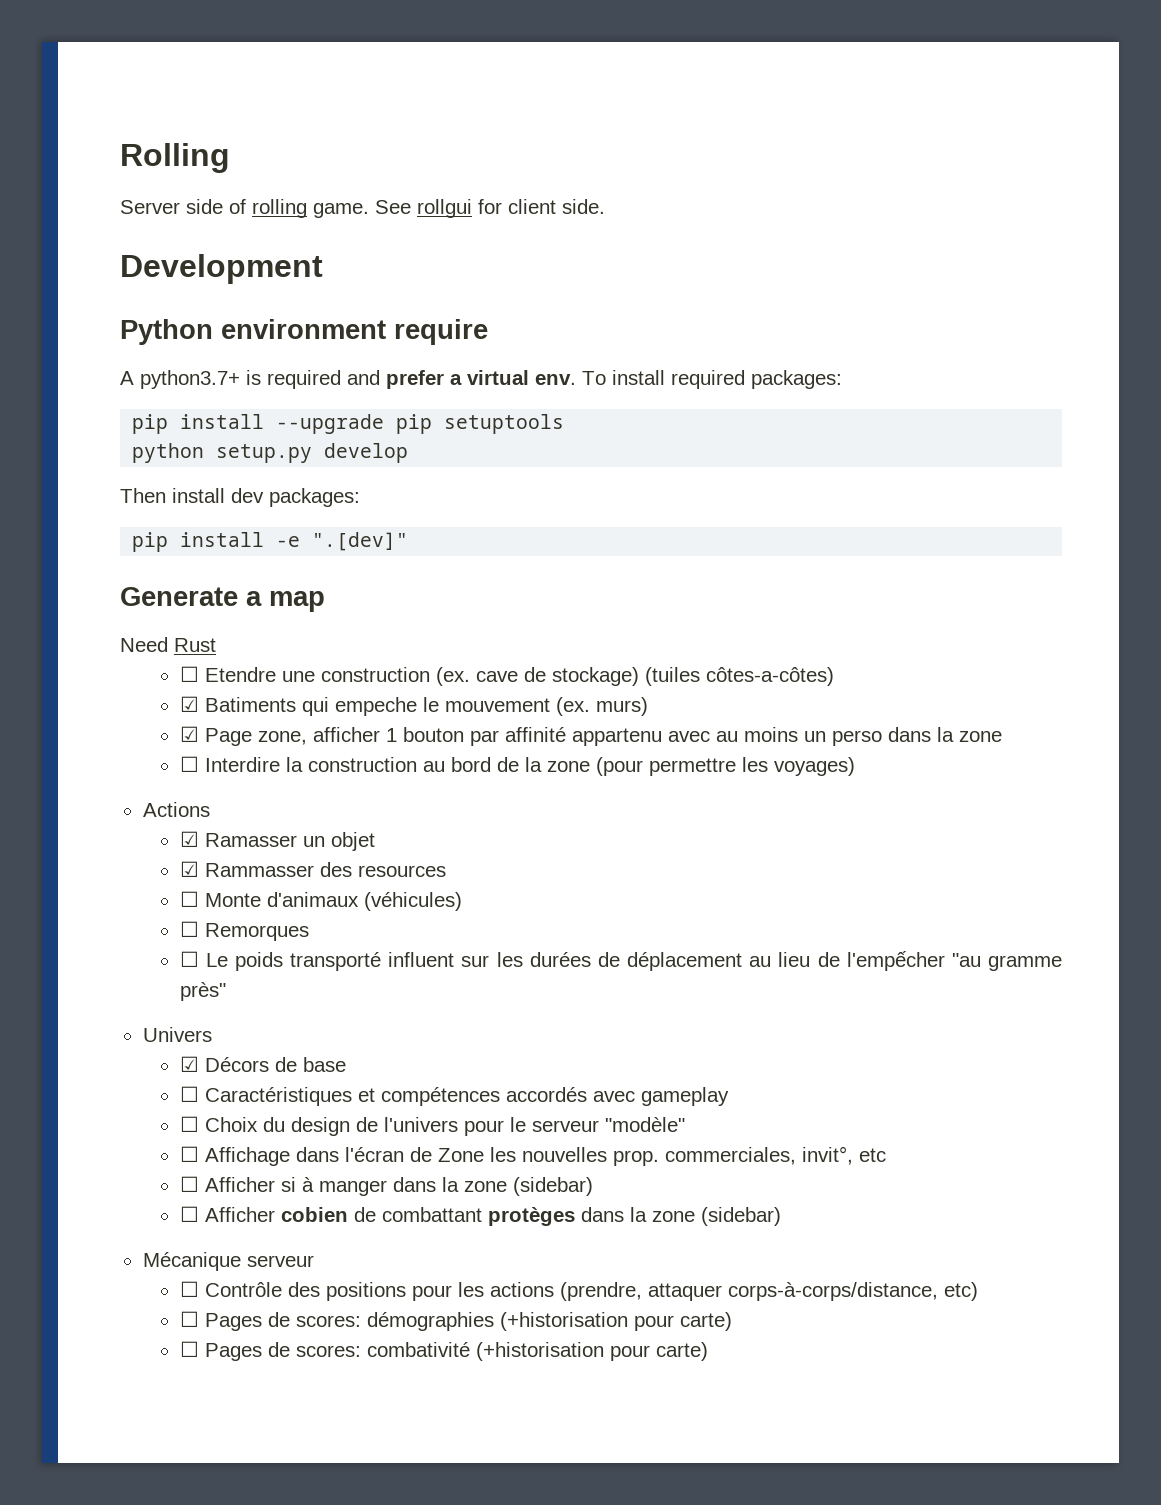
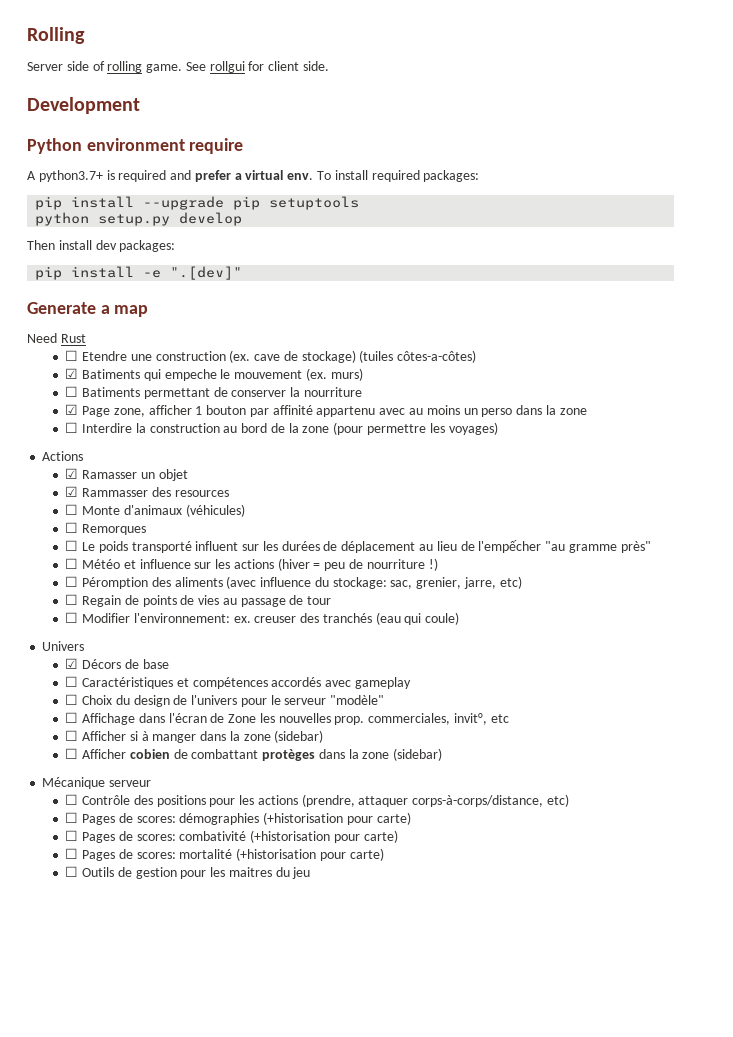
+ ☐ Batiments permettant de conserver la nourriture
+ ☐ Météo et influence sur les actions (hiver = peu de nourriture !)
+ ☐ Péromption des aliments (avec influence du stockage: sac, grenier, jarre, etc)
+ ☐ Regain de points de vies au passage de tour
+ ☐ Modifier l'environnement: ex. creuser des tranchés (eau qui coule)
+ ☐ Pages de scores: mortalité (+historisation pour carte)
+ ☐ Outils de gestion pour les maitres du jeu

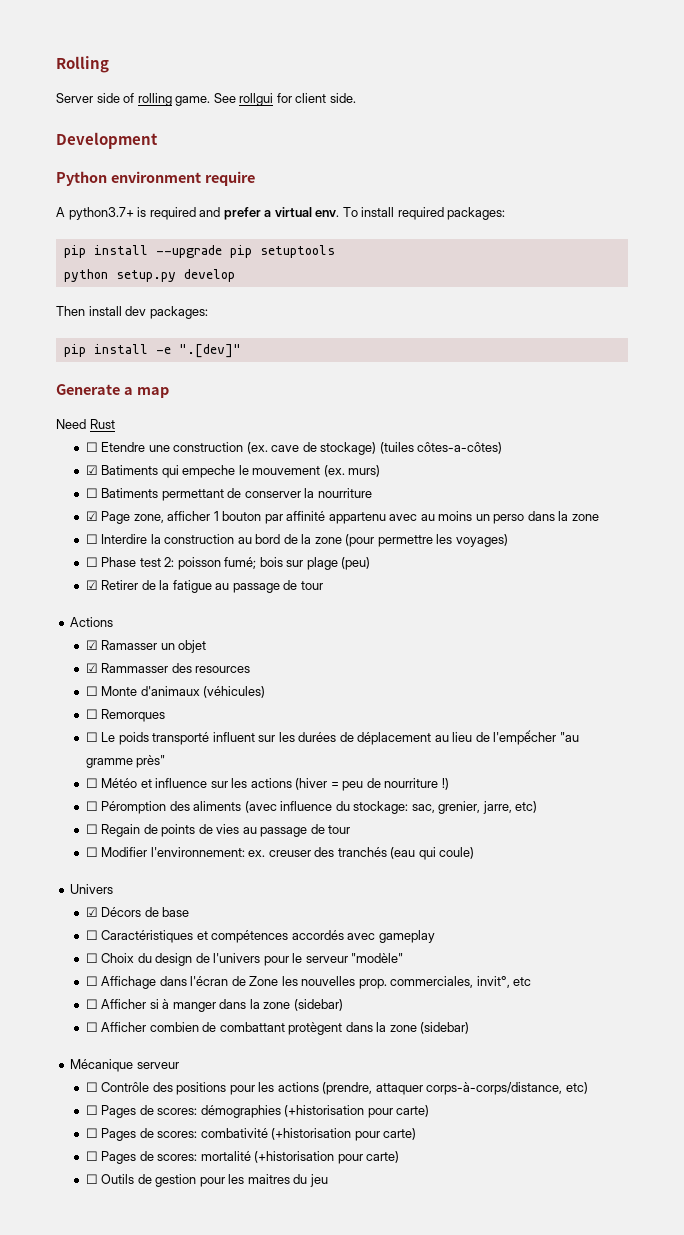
+ ☐ Phase test 2: poisson fumé; bois sur plage (peu)
+ ☑ Retirer de la fatigue au passage de tour
- ☐ Afficher cobien de combattant protèges dans la zone (sidebar)
+ ☐ Afficher combien de combattant protègent dans la zone (sidebar)

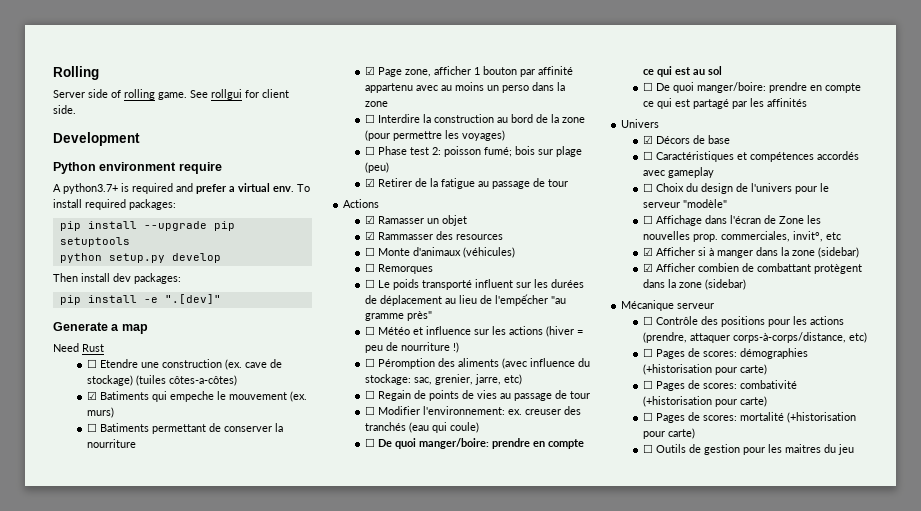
+ ☐ De quoi manger/boire: prendre en compte ce qui est au sol
+ ☐ De quoi manger/boire: prendre en compte ce qui est partagé par les affinités
- ☐ Afficher si à manger dans la zone (sidebar)
+ ☑ Afficher si à manger dans la zone (sidebar)
- ☐ Afficher combien de combattant protègent dans la zone (sidebar)
+ ☑ Afficher combien de combattant protègent dans la zone (sidebar)

